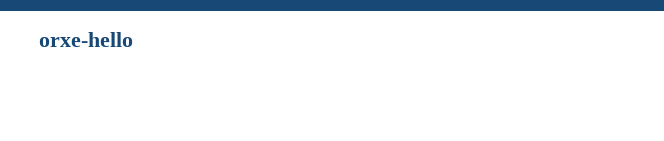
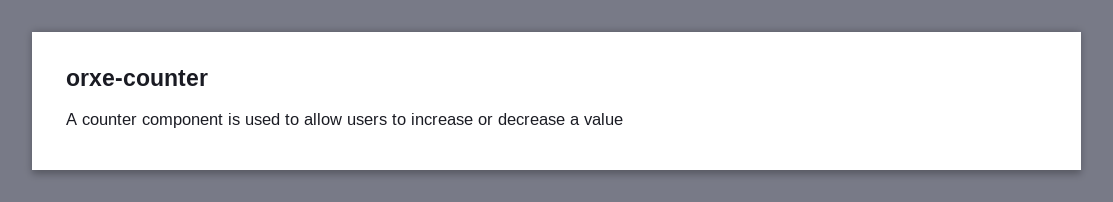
- orxe-hello
+ orxe-counter
+ A counter component is used to allow users to increase or decrease a value

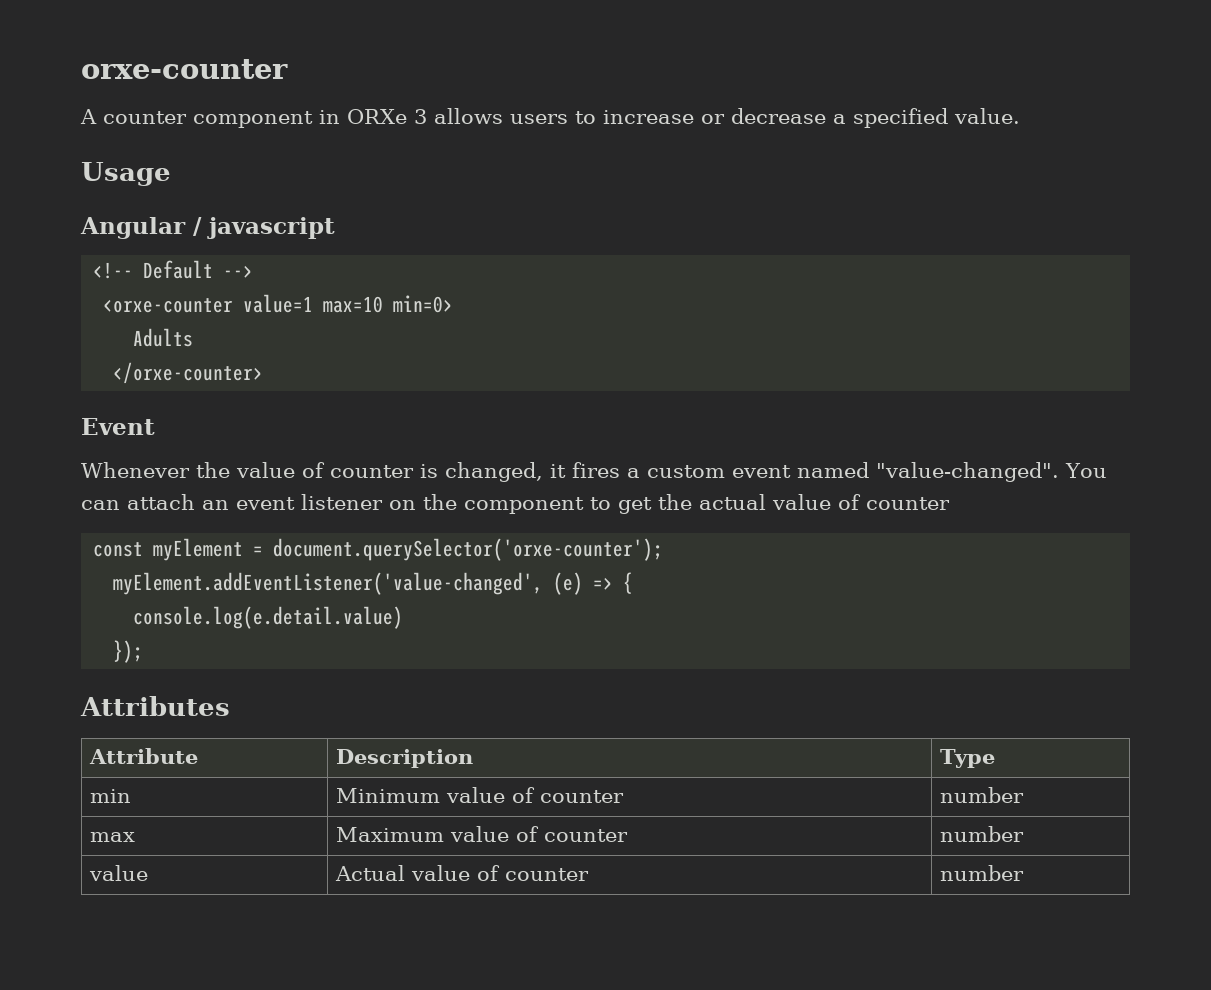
- A counter component is used to allow users to increase or decrease a value
+ A counter component in ORXe 3 allows users to increase or decrease a specified value.
+ Usage
+ Angular / javascript
+ <!-- Default -->
+ <orxe-counter value=1 max=10 min=0>
+ Adults
+ </orxe-counter>
+ Event
+ Whenever the value of counter is changed, it fires a custom event named "value-changed". You can attach an event listener on the component to get the actual value of counter
+ const myElement = document.querySelector('orxe-counter');
+ myElement.addEventListener('value-changed', (e) => {
+ console.log(e.detail.value)
+ });
+ Attributes
+ Attribute | Description | Type
+ min | Minimum value of counter | number
+ max | Maximum value of counter | number
+ value | Actual value of counter | number

